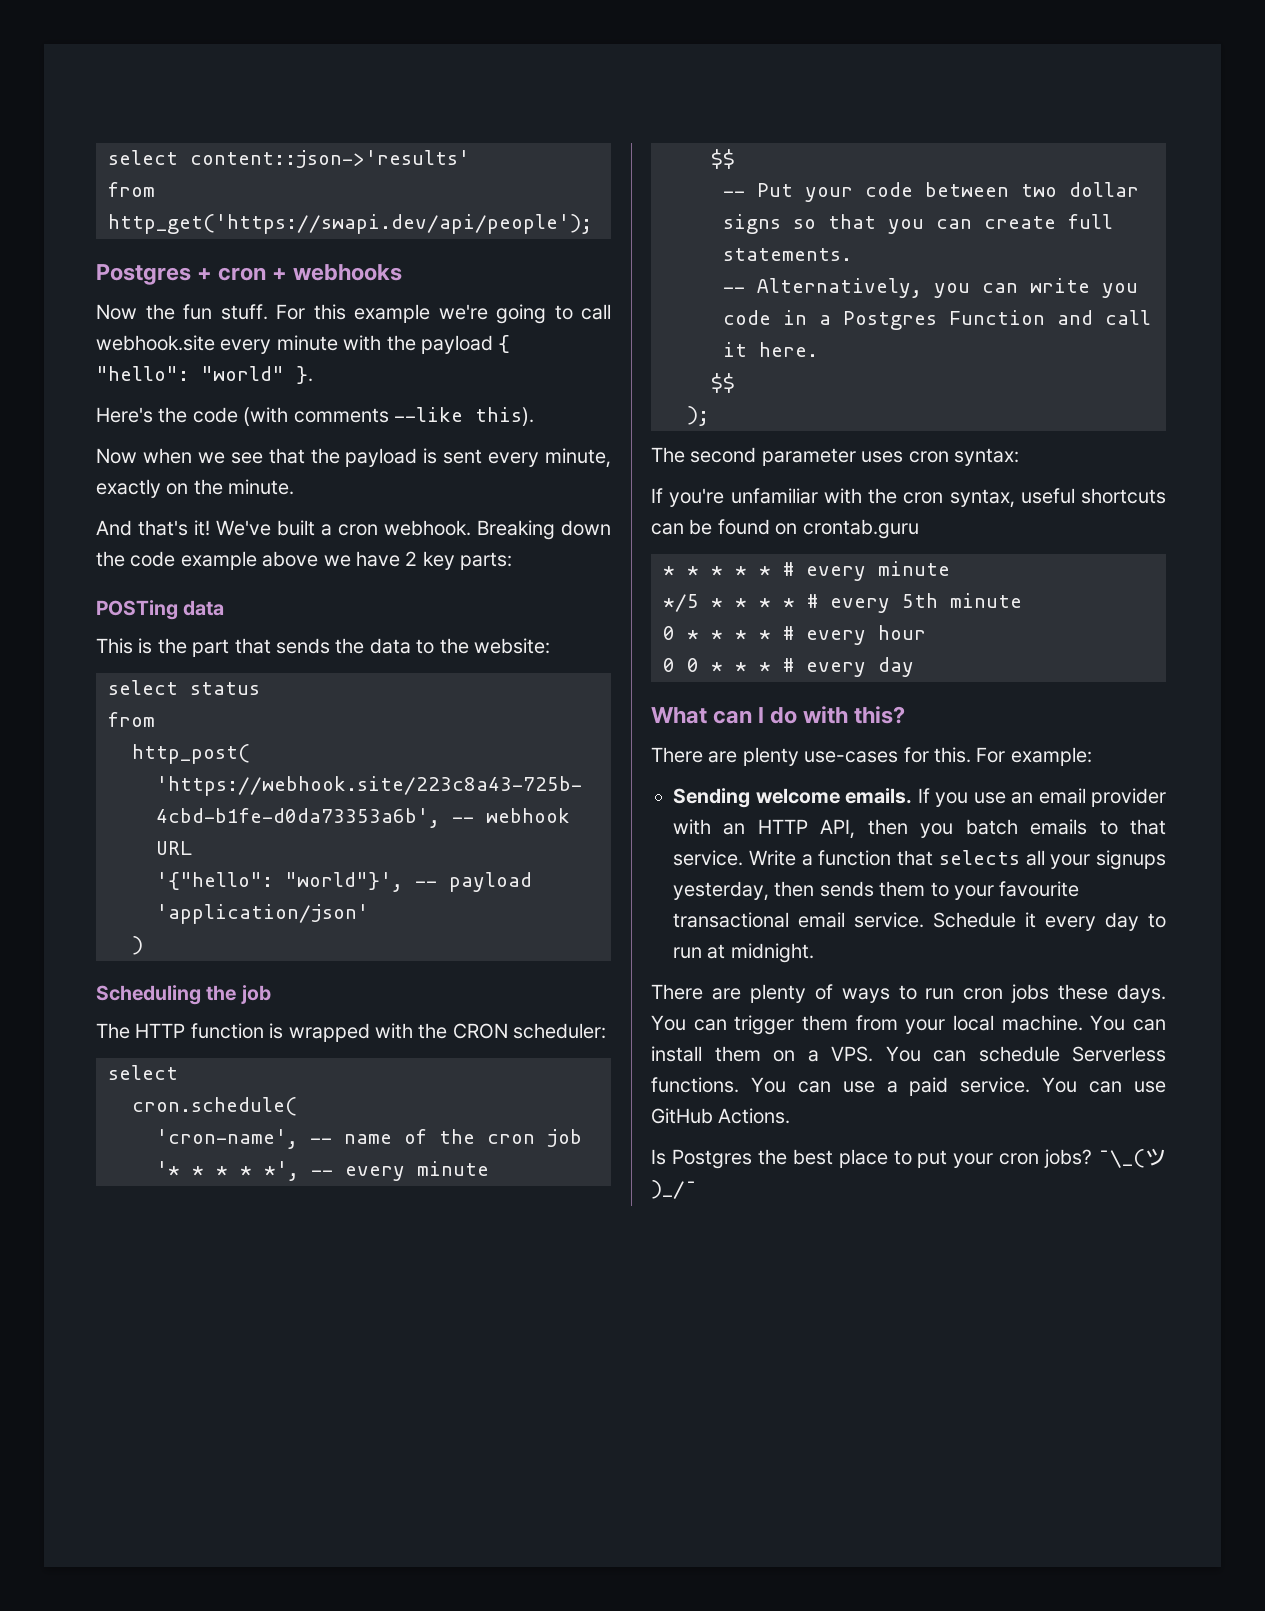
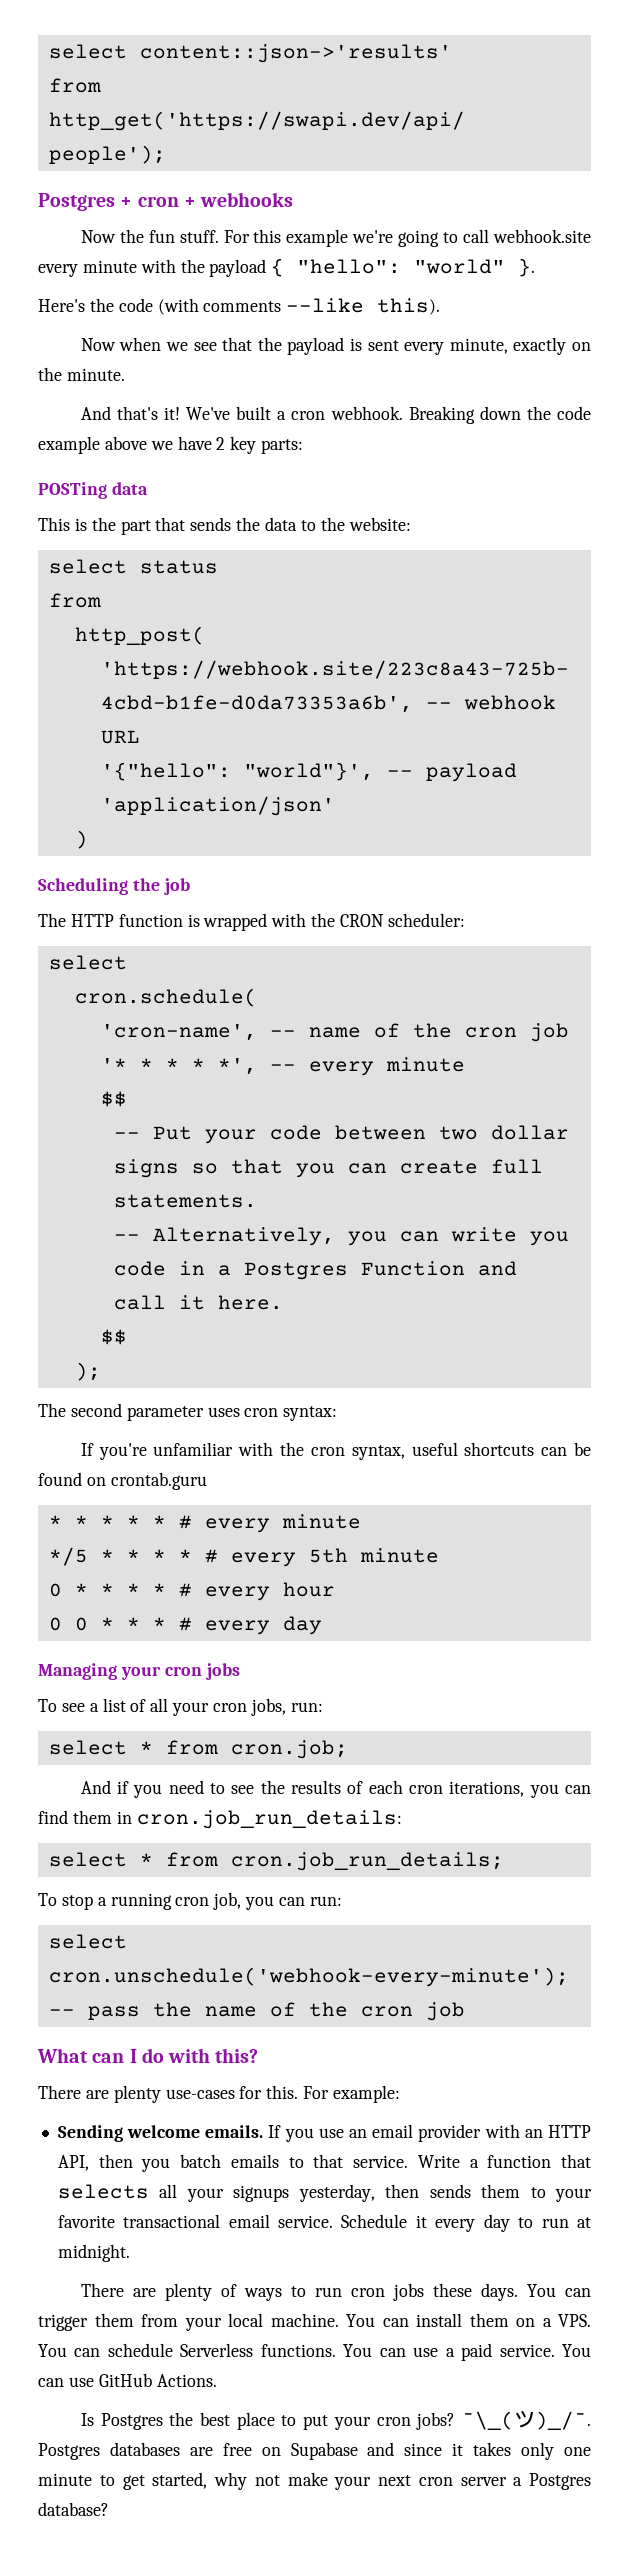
+ Managing your cron jobs
+ To see a list of all your cron jobs, run:
+ select * from cron.job;
+ And if you need to see the results of each cron iterations, you can find them in cron.job_run_details:
+ select * from cron.job_run_details;
+ To stop a running cron job, you can run:
+ select cron.unschedule('webhook-every-minute'); -- pass the name of the cron job
- Write a function that selects all your signups yesterday, then sends them to your favourite transactional email service.
+ Write a function that selects all your signups yesterday, then sends them to your favorite transactional email service.
- ¯\_(ツ)_/¯
+ ¯\_(ツ)_/¯. Postgres databases are free on Supabase and since it takes only one minute to get started, why not make your next cron server a Postgres database?

